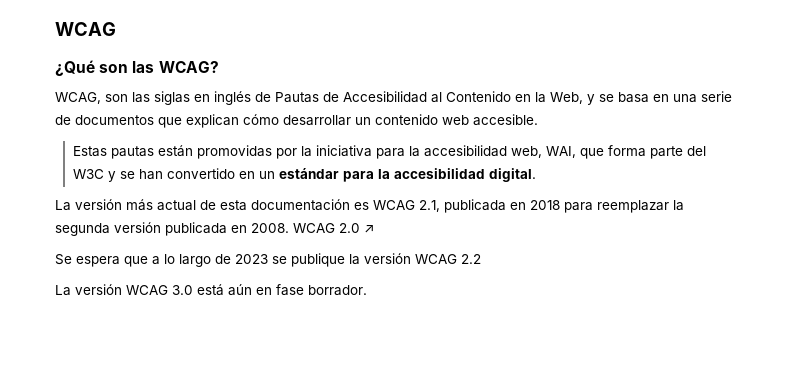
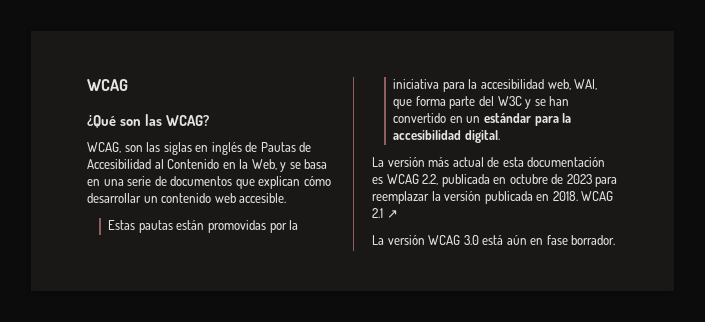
- La versión más actual de esta documentación es WCAG 2.1, publicada en 2018 para reemplazar la segunda versión publicada en 2008. WCAG 2.0 ↗
- Se espera que a lo largo de 2023 se publique la versión WCAG 2.2
+ La versión más actual de esta documentación es WCAG 2.2, publicada en octubre de 2023 para reemplazar la versión publicada en 2018. WCAG 2.1 ↗

